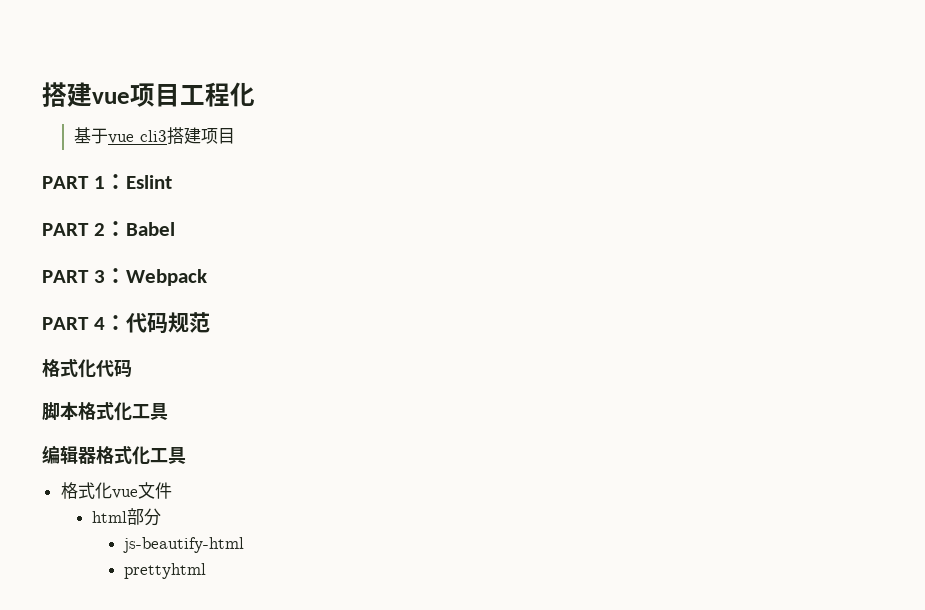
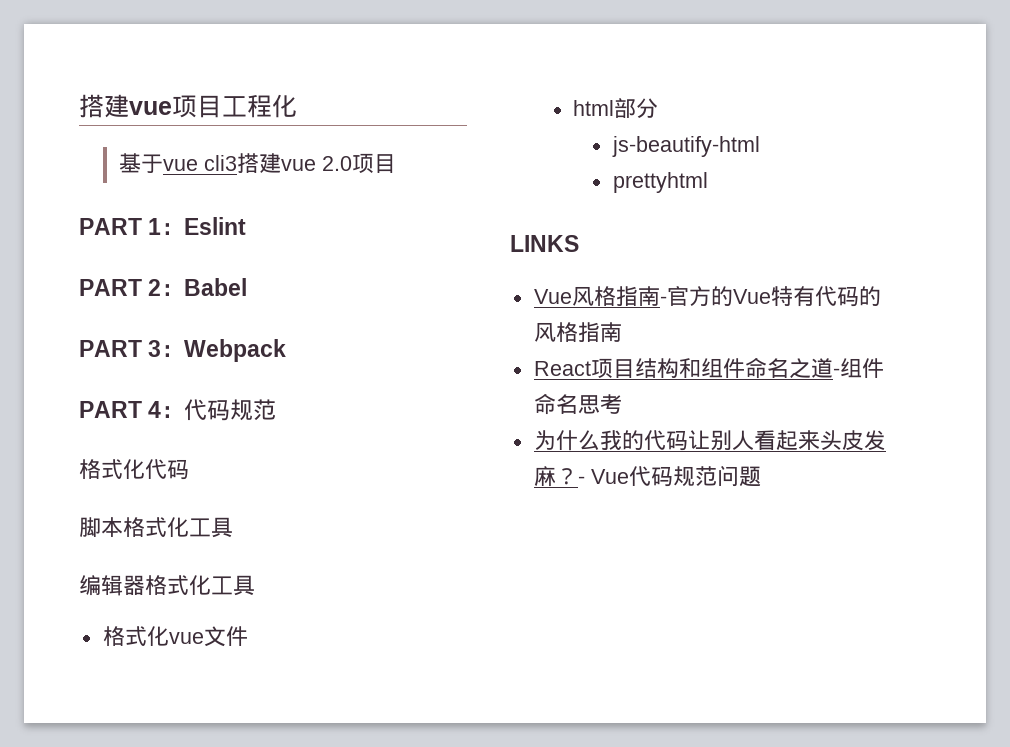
- 基于vue cli3搭建项目
+ 基于vue cli3搭建vue 2.0项目
+ LINKS
+ Vue风格指南-官方的Vue特有代码的风格指南
+ React项目结构和组件命名之道-组件命名思考
+ 为什么我的代码让别人看起来头皮发麻？- Vue代码规范问题

